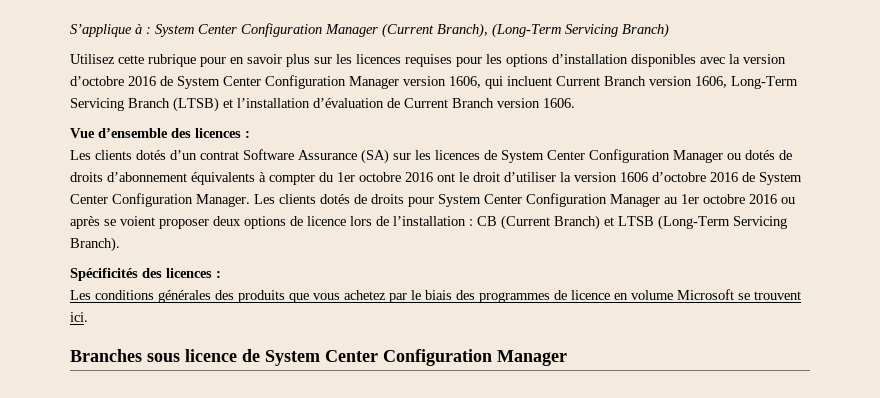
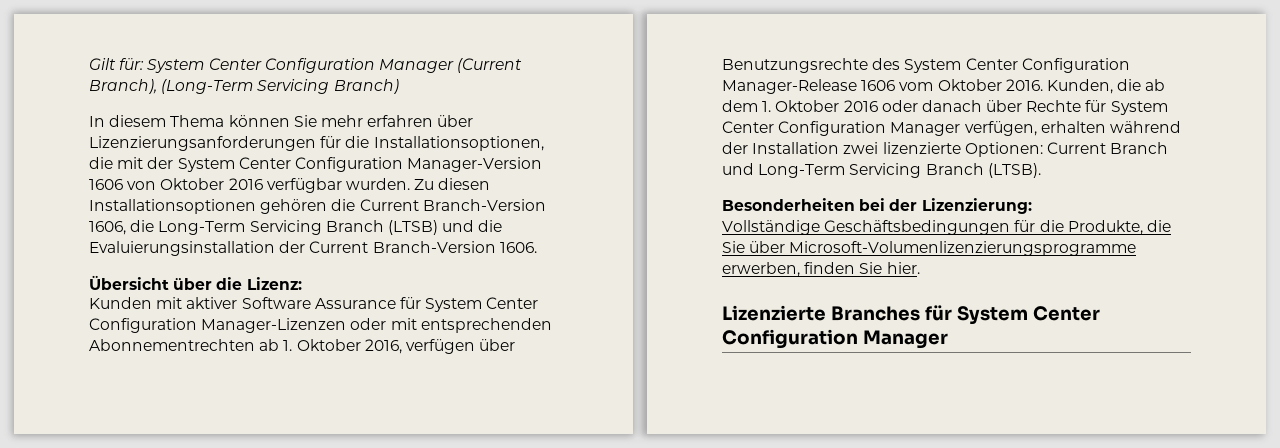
- S’applique à : System Center Configuration Manager (Current Branch), (Long-Term Servicing Branch)
+ Gilt für: System Center Configuration Manager (Current Branch), (Long-Term Servicing Branch)
- Utilisez cette rubrique pour en savoir plus sur les licences requises pour les options d’installation disponibles avec la version d’octobre 2016 de System Center Configuration Manager version 1606, qui incluent Current Branch version 1606, Long-Term Servicing Branch (LTSB) et l’installation d’évaluation de Current Branch version 1606.
- Vue d’ensemble des licences :
- Les clients dotés d’un contrat Software Assurance (SA) sur les licences de System Center Configuration Manager ou dotés de droits d’abonnement équivalents à compter du 1er octobre 2016 ont le droit d’utiliser la version 1606 d’octobre 2016 de System Center Configuration Manager. Les clients dotés de droits pour System Center Configuration Manager au 1er octobre 2016 ou après se voient proposer deux options de licence lors de l’installation : CB (Current Branch) et LTSB (Long-Term Servicing Branch).
- Spécificités des licences :
- Les conditions générales des produits que vous achetez par le biais des programmes de licence en volume Microsoft se trouvent ici.
- Branches sous licence de System Center Configuration Manager
+ In diesem Thema können Sie mehr erfahren über Lizenzierungsanforderungen für die Installationsoptionen, die mit der System Center Configuration Manager-Version 1606 von Oktober 2016 verfügbar wurden. Zu diesen Installationsoptionen gehören die Current Branch-Version 1606, die Long-Term Servicing Branch (LTSB) und die Evaluierungsinstallation der Current Branch-Version 1606.
+ Übersicht über die Lizenz:
+ Kunden mit aktiver Software Assurance für System Center Configuration Manager-Lizenzen oder mit entsprechenden Abonnementrechten ab 1. Oktober 2016, verfügen über Benutzungsrechte des System Center Configuration Manager-Release 1606 vom Oktober 2016. Kunden, die ab dem 1. Oktober 2016 oder danach über Rechte für System Center Configuration Manager verfügen, erhalten während der Installation zwei lizenzierte Optionen: Current Branch und Long-Term Servicing Branch (LTSB).
+ Besonderheiten bei der Lizenzierung:
+ Vollständige Geschäftsbedingungen für die Produkte, die Sie über Microsoft-Volumenlizenzierungsprogramme erwerben, finden Sie hier.
+ Lizenzierte Branches für System Center Configuration Manager

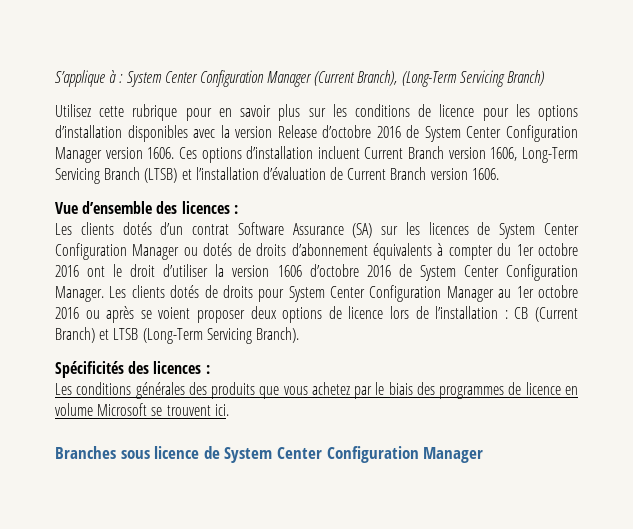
- Gilt für: System Center Configuration Manager (Current Branch), (Long-Term Servicing Branch)
+ S’applique à : System Center Configuration Manager (Current Branch), (Long-Term Servicing Branch)
- In diesem Thema können Sie mehr erfahren über Lizenzierungsanforderungen für die Installationsoptionen, die mit der System Center Configuration Manager-Version 1606 von Oktober 2016 verfügbar wurden. Zu diesen Installationsoptionen gehören die Current Branch-Version 1606, die Long-Term Servicing Branch (LTSB) und die Evaluierungsinstallation der Current Branch-Version 1606.
- Übersicht über die Lizenz:
- Kunden mit aktiver Software Assurance für System Center Configuration Manager-Lizenzen oder mit entsprechenden Abonnementrechten ab 1. Oktober 2016, verfügen über Benutzungsrechte des System Center Configuration Manager-Release 1606 vom Oktober 2016. Kunden, die ab dem 1. Oktober 2016 oder danach über Rechte für System Center Configuration Manager verfügen, erhalten während der Installation zwei lizenzierte Optionen: Current Branch und Long-Term Servicing Branch (LTSB).
- Besonderheiten bei der Lizenzierung:
- Vollständige Geschäftsbedingungen für die Produkte, die Sie über Microsoft-Volumenlizenzierungsprogramme erwerben, finden Sie hier.
- Lizenzierte Branches für System Center Configuration Manager
+ Utilisez cette rubrique pour en savoir plus sur les conditions de licence pour les options d’installation disponibles avec la version Release d’octobre 2016 de System Center Configuration Manager version 1606. Ces options d’installation incluent Current Branch version 1606, Long-Term Servicing Branch (LTSB) et l’installation d’évaluation de Current Branch version 1606.
+ Vue d’ensemble des licences :
+ Les clients dotés d’un contrat Software Assurance (SA) sur les licences de System Center Configuration Manager ou dotés de droits d’abonnement équivalents à compter du 1er octobre 2016 ont le droit d’utiliser la version 1606 d’octobre 2016 de System Center Configuration Manager. Les clients dotés de droits pour System Center Configuration Manager au 1er octobre 2016 ou après se voient proposer deux options de licence lors de l’installation : CB (Current Branch) et LTSB (Long-Term Servicing Branch).
+ Spécificités des licences :
+ Les conditions générales des produits que vous achetez par le biais des programmes de licence en volume Microsoft se trouvent ici.
+ Branches sous licence de System Center Configuration Manager

